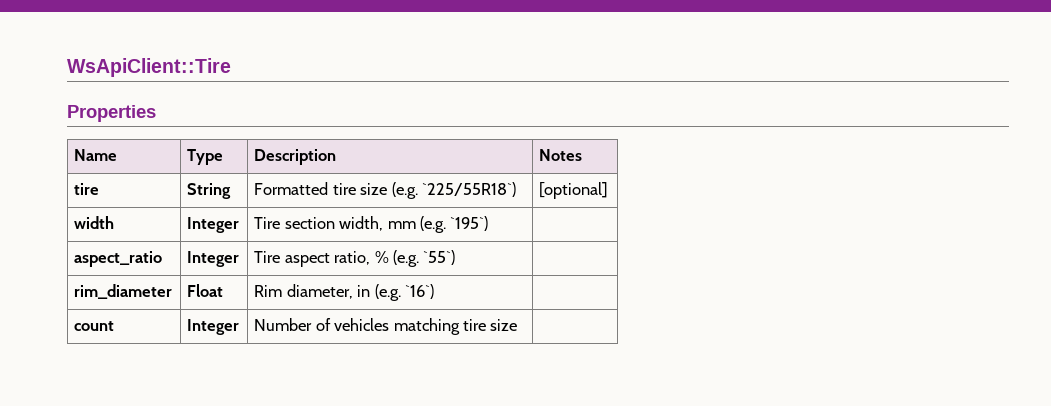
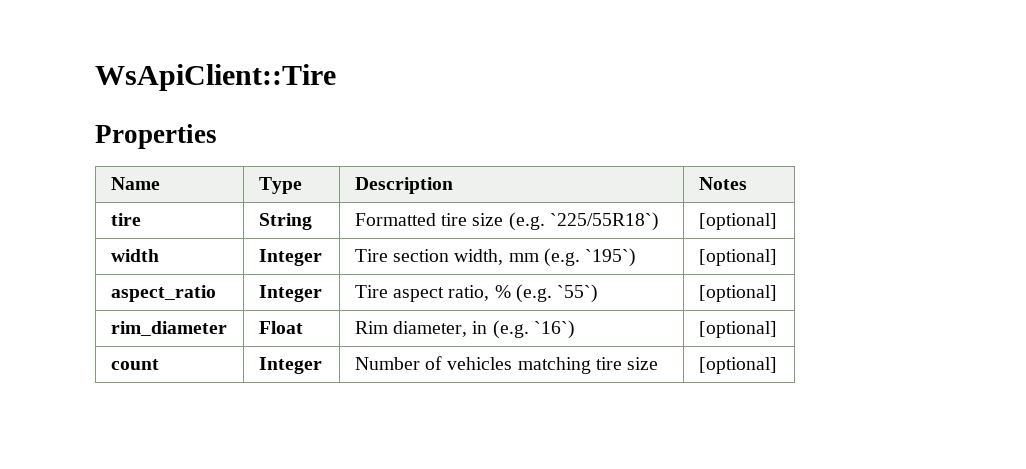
- width | Integer | Tire section width, mm (e.g. `195`) |
+ width | Integer | Tire section width, mm (e.g. `195`) | [optional]
- aspect_ratio | Integer | Tire aspect ratio, % (e.g. `55`) |
+ aspect_ratio | Integer | Tire aspect ratio, % (e.g. `55`) | [optional]
- rim_diameter | Float | Rim diameter, in (e.g. `16`) |
+ rim_diameter | Float | Rim diameter, in (e.g. `16`) | [optional]
- count | Integer | Number of vehicles matching tire size |
+ count | Integer | Number of vehicles matching tire size | [optional]

